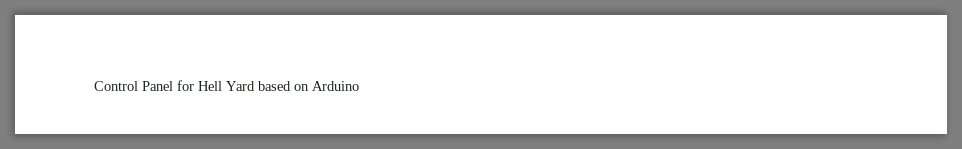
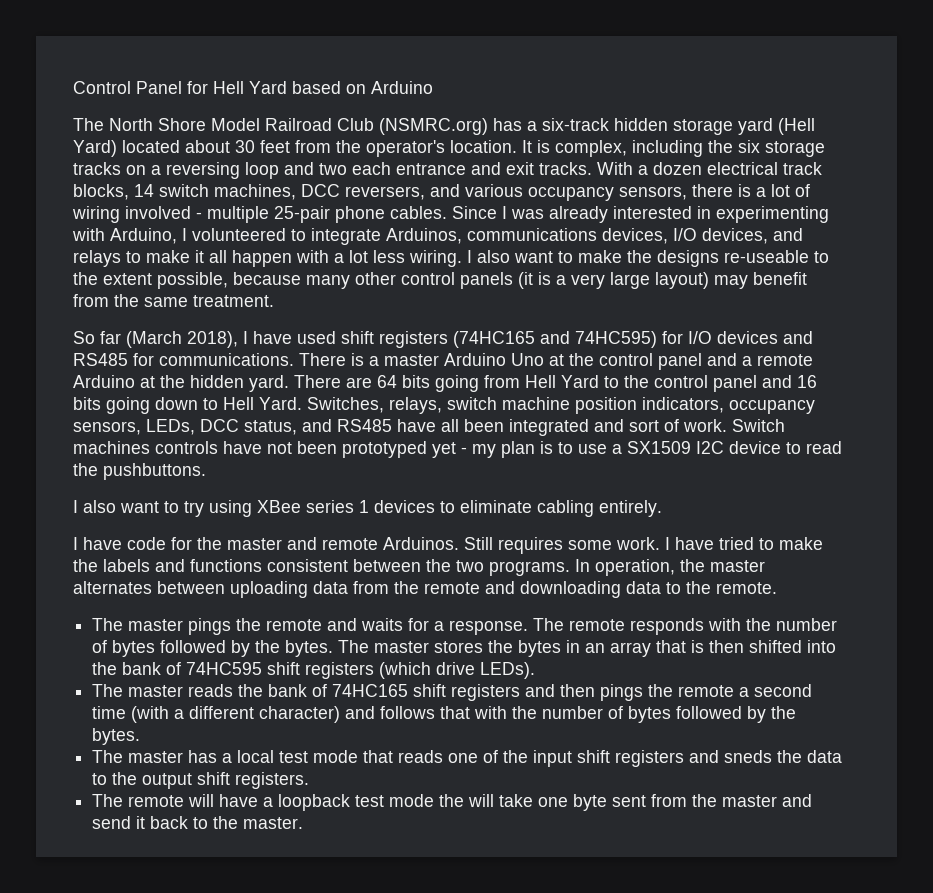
+ The North Shore Model Railroad Club (NSMRC.org) has a six-track hidden storage yard (Hell Yard) located about 30 feet from the operator's location. It is complex, including the six storage tracks on a reversing loop and two each entrance and exit tracks. With a dozen electrical track blocks, 14 switch machines, DCC reversers, and various occupancy sensors, there is a lot of wiring involved - multiple 25-pair phone cables. Since I was already interested in experimenting with Arduino, I volunteered to integrate Arduinos, communications devices, I/O devices, and relays to make it all happen with a lot less wiring. I also want to make the designs re-useable to the extent possible, because many other control panels (it is a very large layout) may benefit from the same treatment.
+ So far (March 2018), I have used shift registers (74HC165 and 74HC595) for I/O devices and RS485 for communications. There is a master Arduino Uno at the control panel and a remote Arduino at the hidden yard. There are 64 bits going from Hell Yard to the control panel and 16 bits going down to Hell Yard. Switches, relays, switch machine position indicators, occupancy sensors, LEDs, DCC status, and RS485 have all been integrated and sort of work. Switch machines controls have not been prototyped yet - my plan is to use a SX1509 I2C device to read the pushbuttons.
+ I also want to try using XBee series 1 devices to eliminate cabling entirely.
+ I have code for the master and remote Arduinos. Still requires some work. I have tried to make the labels and functions consistent between the two programs. In operation, the master alternates between uploading data from the remote and downloading data to the remote.
+ The master pings the remote and waits for a response. The remote responds with the number of bytes followed by the bytes. The master stores the bytes in an array that is then shifted into the bank of 74HC595 shift registers (which drive LEDs).
+ The master reads the bank of 74HC165 shift registers and then pings the remote a second time (with a different character) and follows that with the number of bytes followed by the bytes.
+ The master has a local test mode that reads one of the input shift registers and sneds the data to the output shift registers.
+ The remote will have a loopback test mode the will take one byte sent from the master and send it back to the master.

